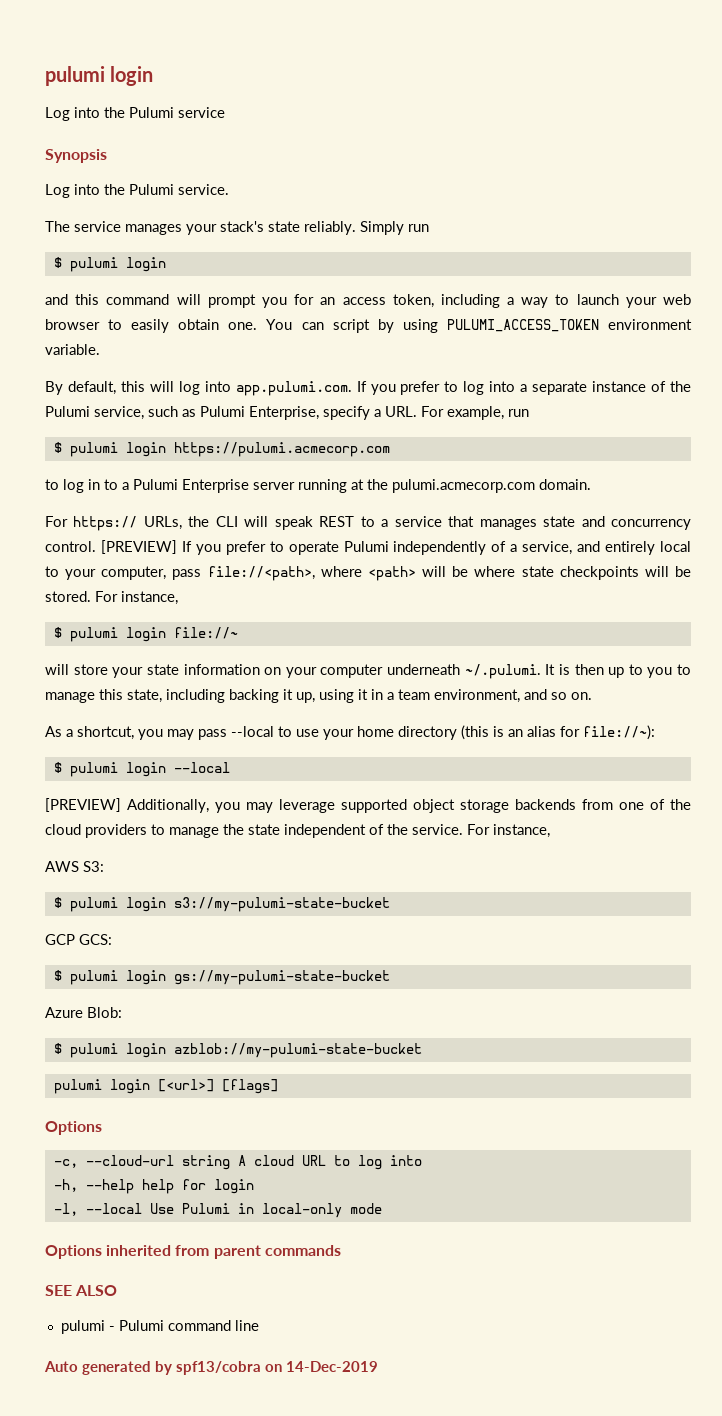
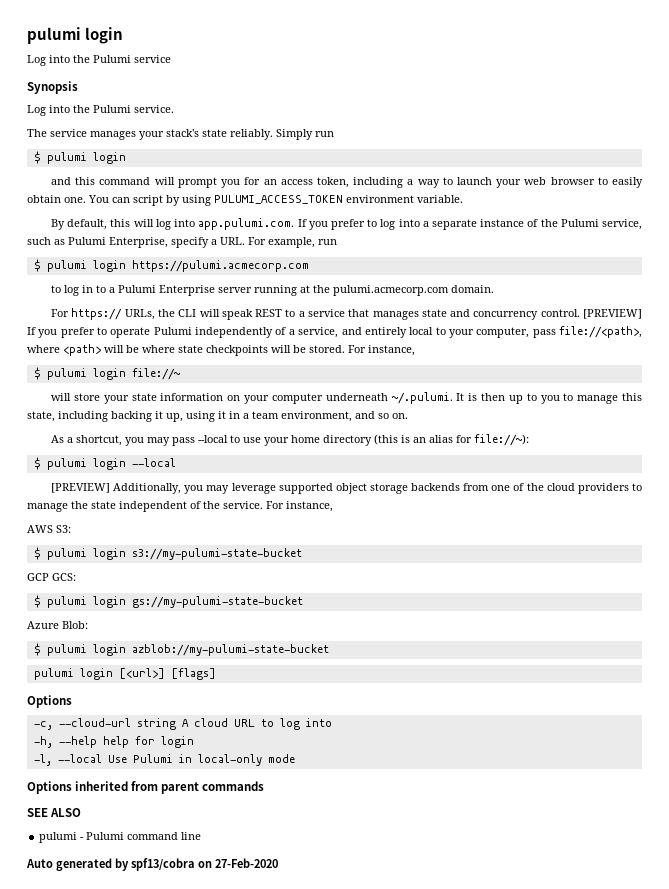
- Auto generated by spf13/cobra on 14-Dec-2019
+ Auto generated by spf13/cobra on 27-Feb-2020

